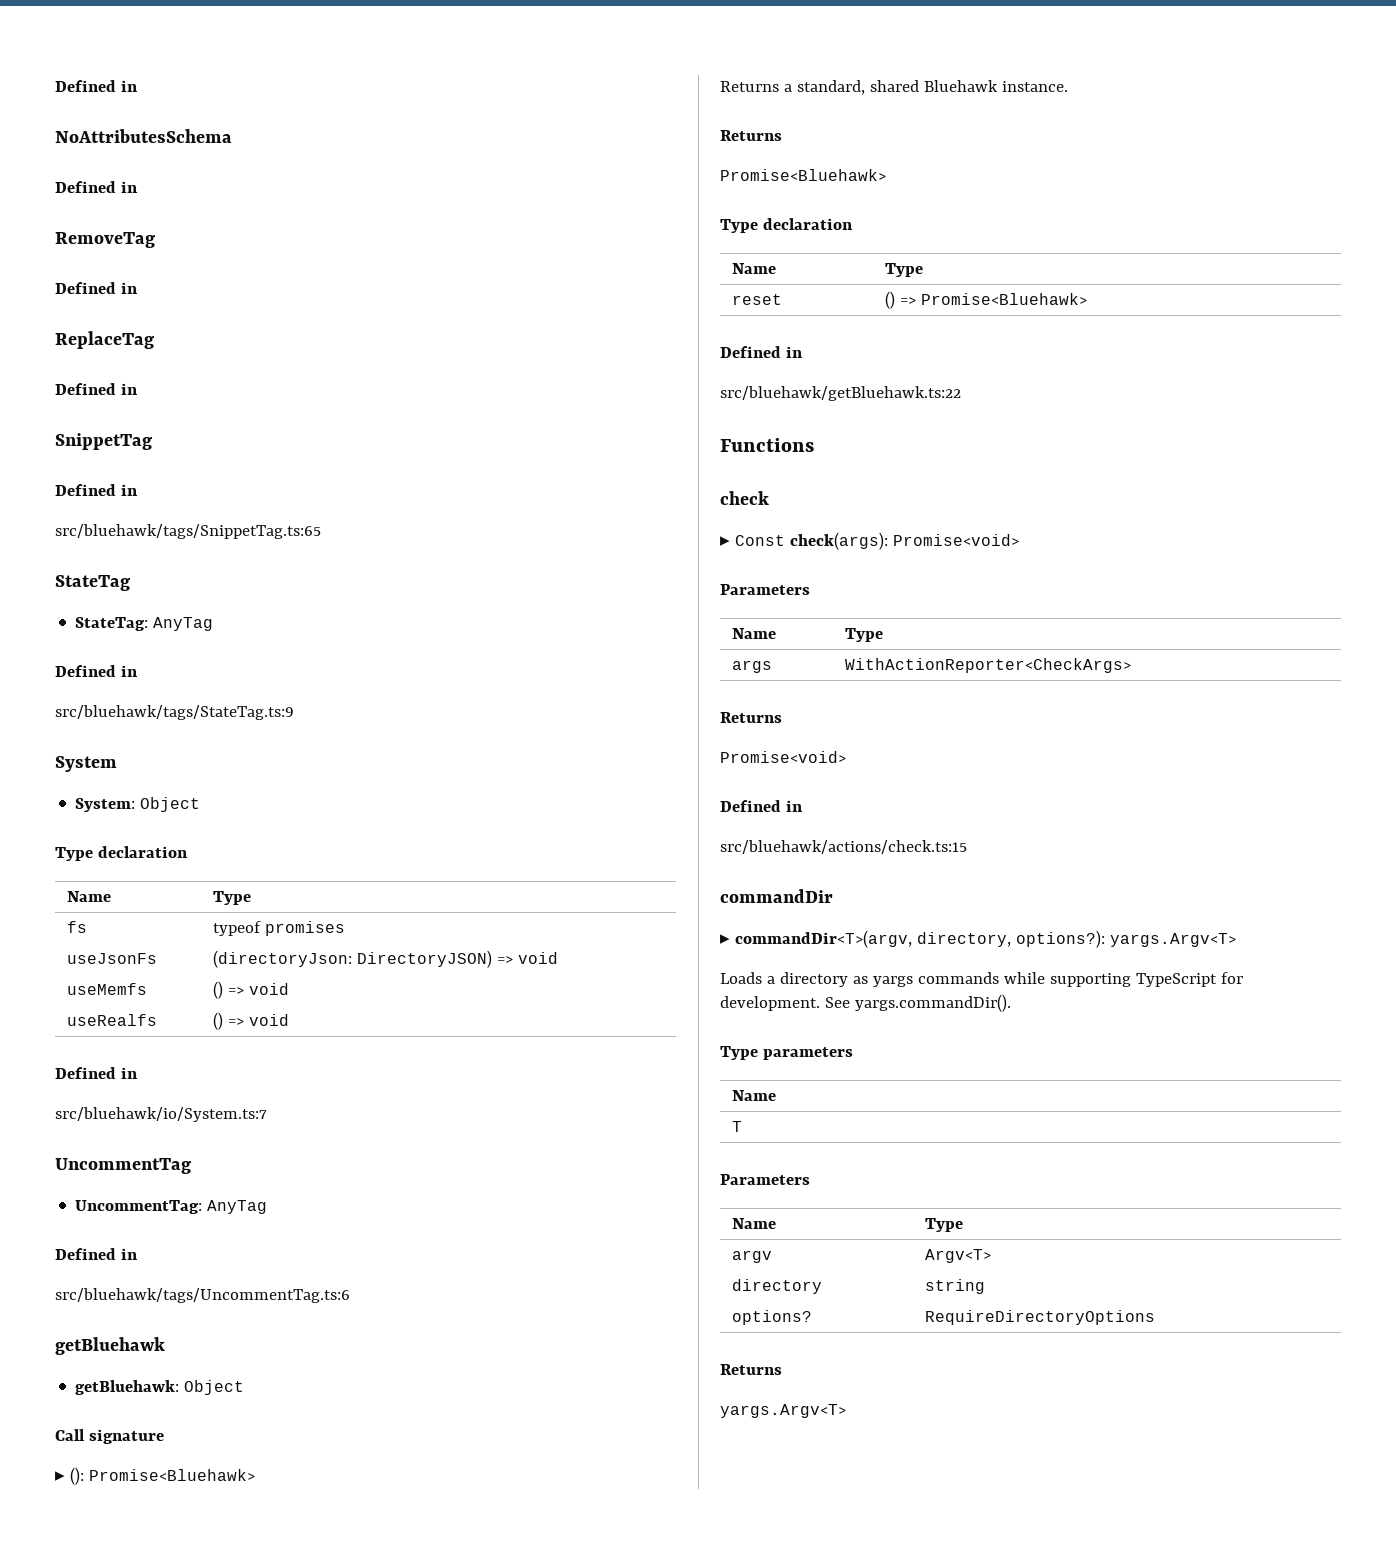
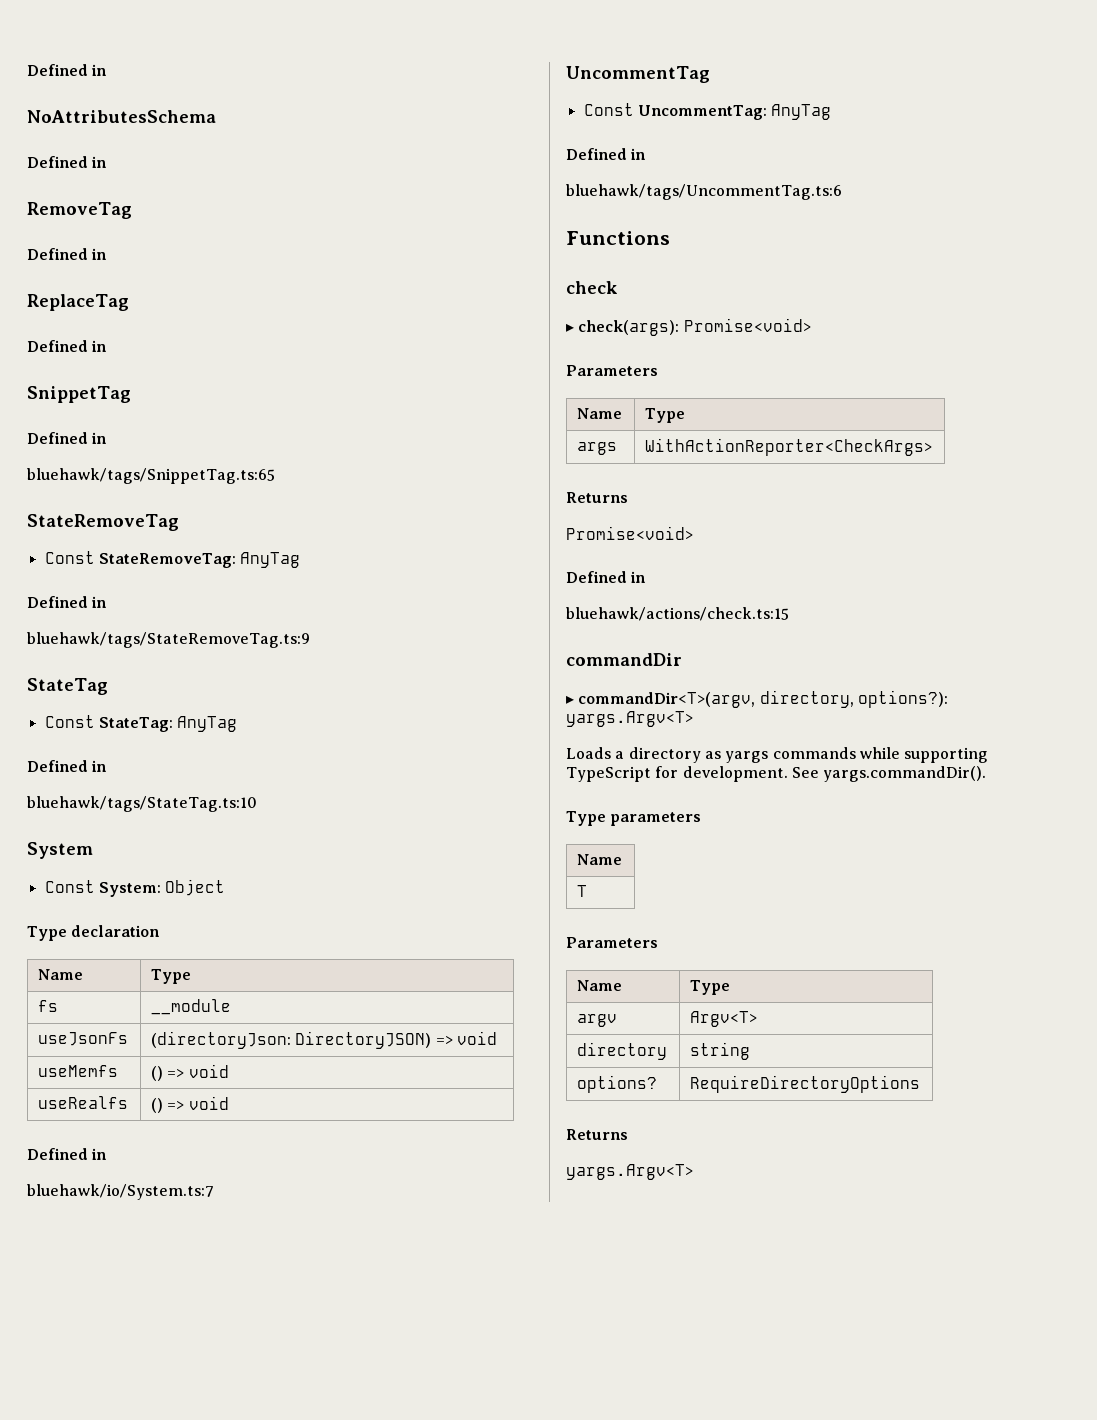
- src/bluehawk/tags/SnippetTag.ts:65
+ bluehawk/tags/SnippetTag.ts:65
+ StateRemoveTag
+ Const StateRemoveTag: AnyTag
+ Defined in
+ bluehawk/tags/StateRemoveTag.ts:9
- StateTag: AnyTag
+ Const StateTag: AnyTag
- src/bluehawk/tags/StateTag.ts:9
+ bluehawk/tags/StateTag.ts:10
- System: Object
+ Const System: Object
- fs | typeof promises
+ fs | __module
- src/bluehawk/io/System.ts:7
+ bluehawk/io/System.ts:7
- UncommentTag: AnyTag
+ Const UncommentTag: AnyTag
- src/bluehawk/tags/UncommentTag.ts:6
- getBluehawk
- getBluehawk: Object
- Call signature
- ▸ (): Promise<Bluehawk>
- Returns a standard, shared Bluehawk instance.
- Returns
- Promise<Bluehawk>
- Type declaration
- Name | Type
- reset | () => Promise<Bluehawk>
- Defined in
- src/bluehawk/getBluehawk.ts:22
+ bluehawk/tags/UncommentTag.ts:6
- ▸ Const check(args): Promise<void>
+ ▸ check(args): Promise<void>
- src/bluehawk/actions/check.ts:15
+ bluehawk/actions/check.ts:15

